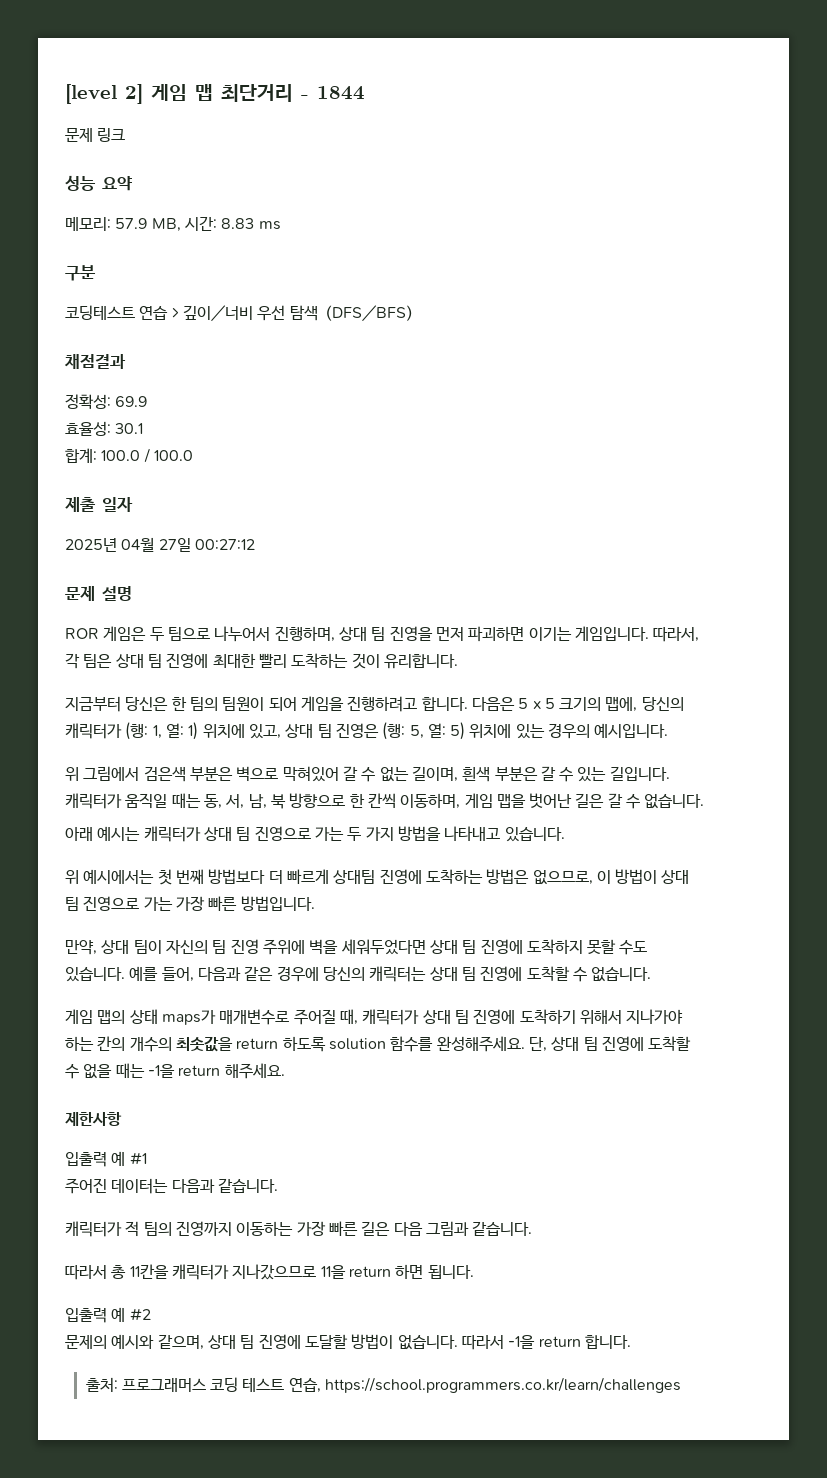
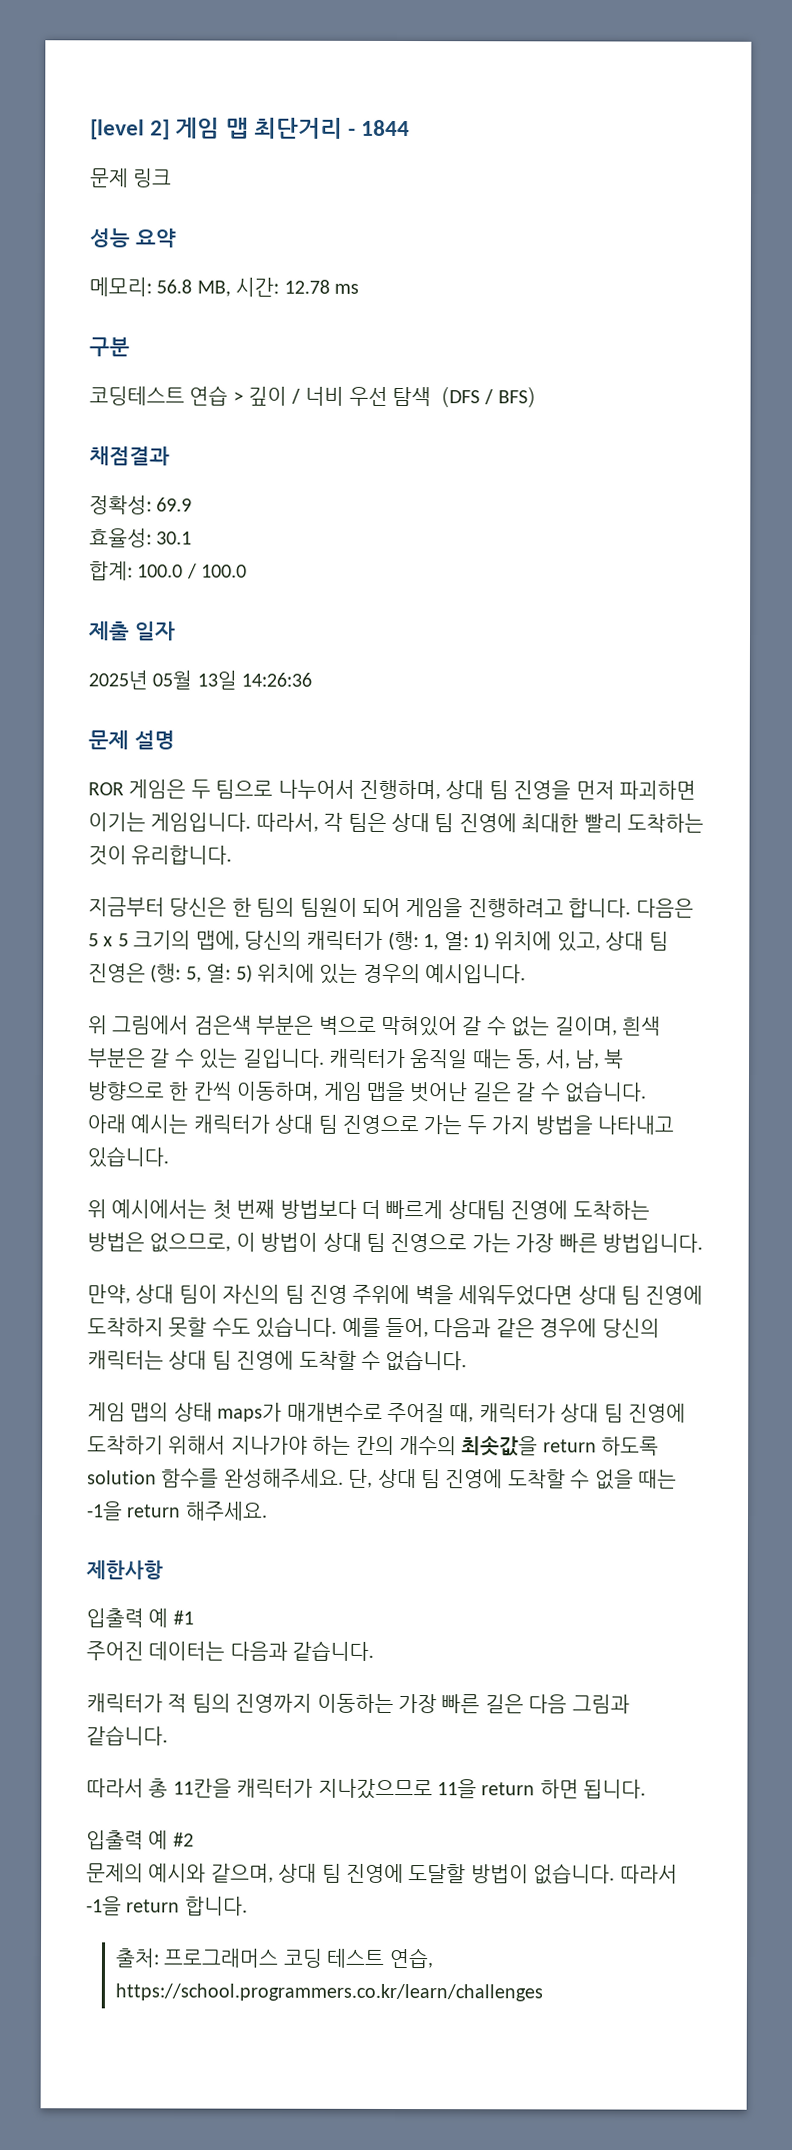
- 메모리: 57.9 MB, 시간: 8.83 ms
+ 메모리: 56.8 MB, 시간: 12.78 ms
- 2025년 04월 27일 00:27:12
+ 2025년 05월 13일 14:26:36

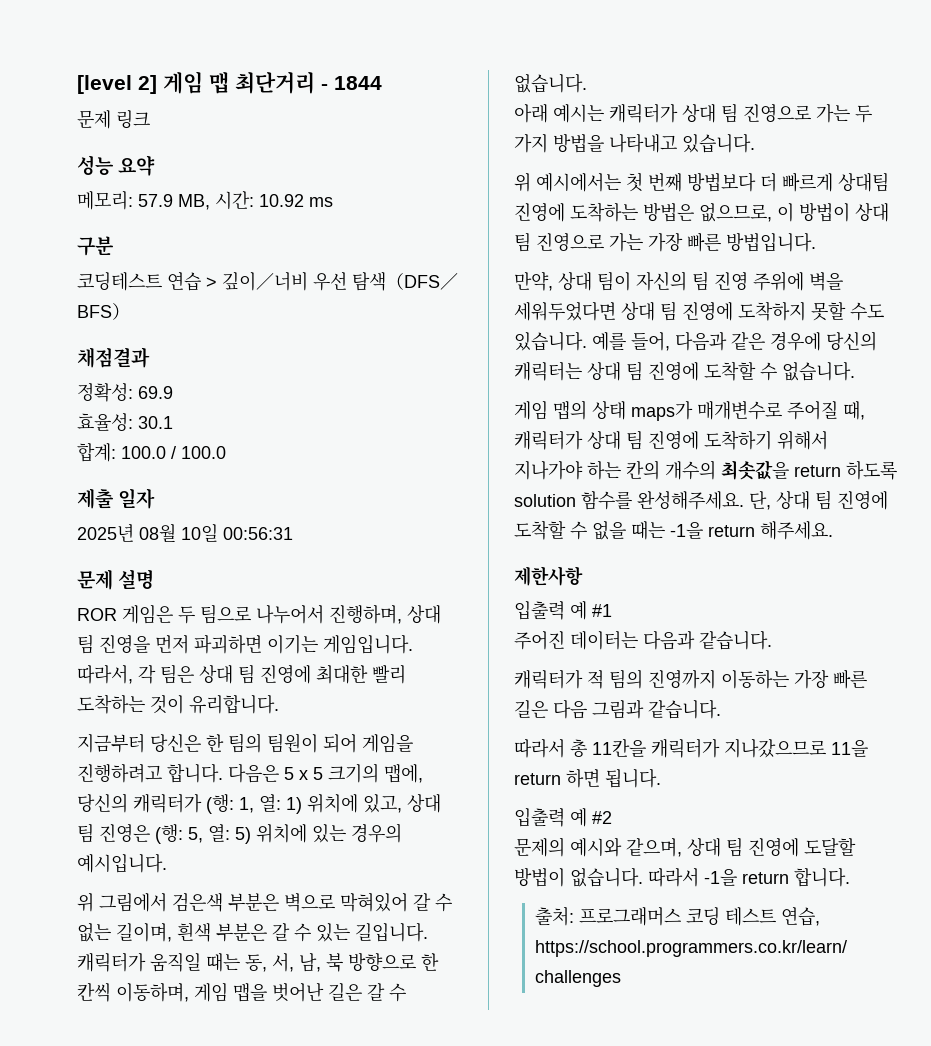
- 메모리: 56.8 MB, 시간: 12.78 ms
+ 메모리: 57.9 MB, 시간: 10.92 ms
- 2025년 05월 13일 14:26:36
+ 2025년 08월 10일 00:56:31

